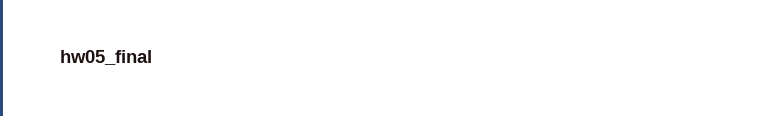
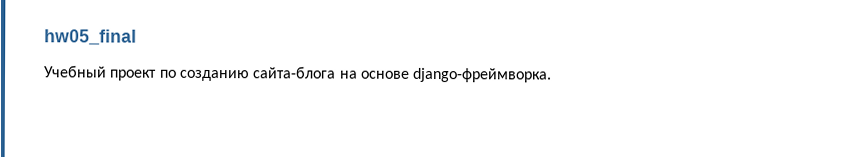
+ Учебный проект по созданию сайта-блога на основе django-фреймворка.

